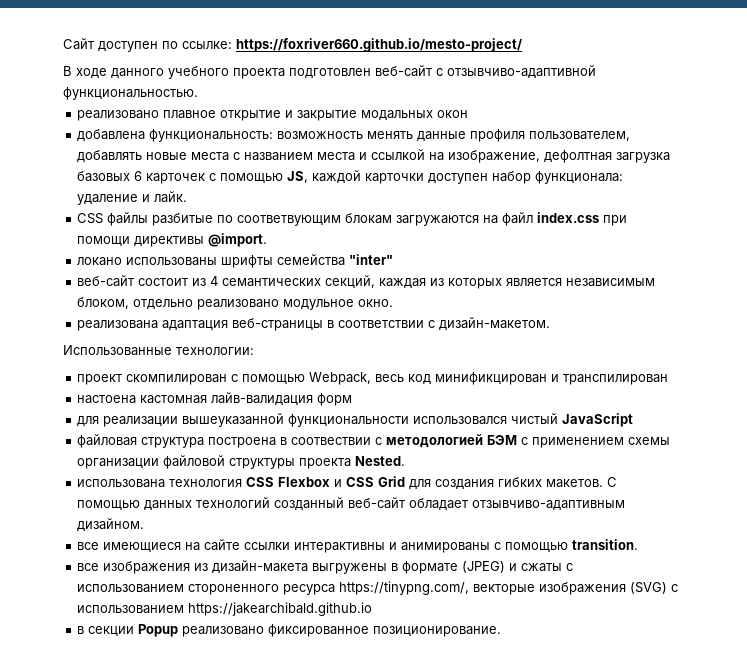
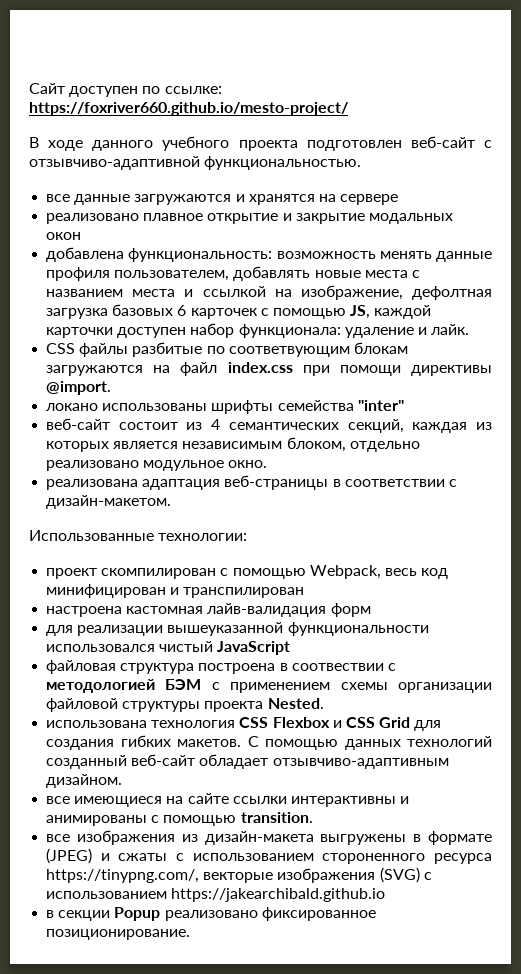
+ все данные загружаются и хранятся на сервере
- проект скомпилирован с помощью Webpack, весь код минификцирован и транспилирован
+ проект скомпилирован с помощью Webpack, весь код минифицирован и транспилирован
- настоена кастомная лайв-валидация форм
+ настроена кастомная лайв-валидация форм

